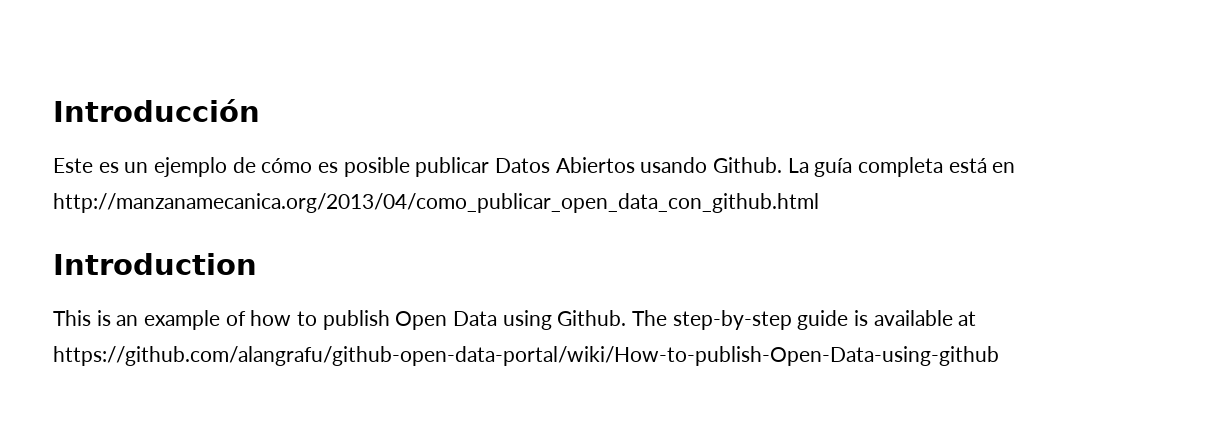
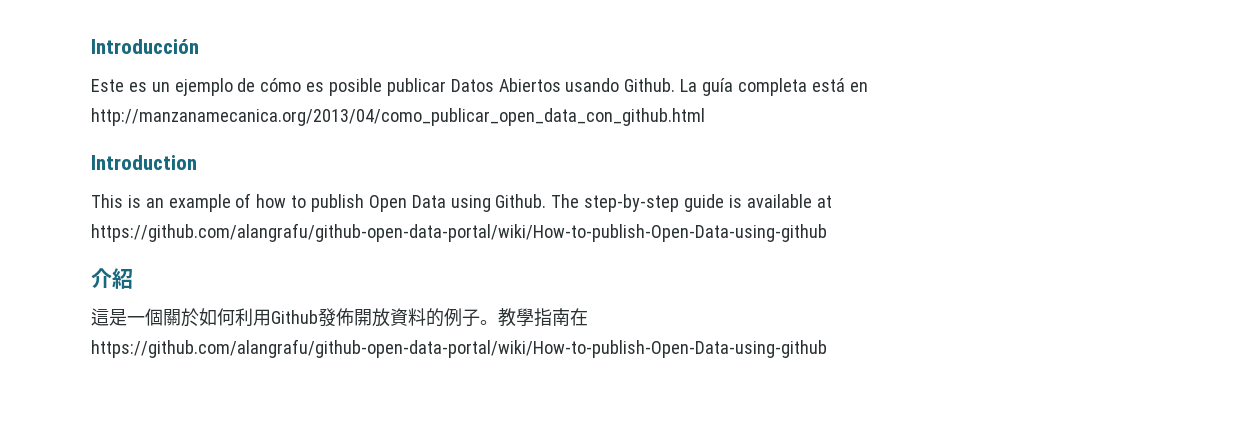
+ 介紹
+ 這是一個關於如何利用Github發佈開放資料的例子。教學指南在https://github.com/alangrafu/github-open-data-portal/wiki/How-to-publish-Open-Data-using-github

